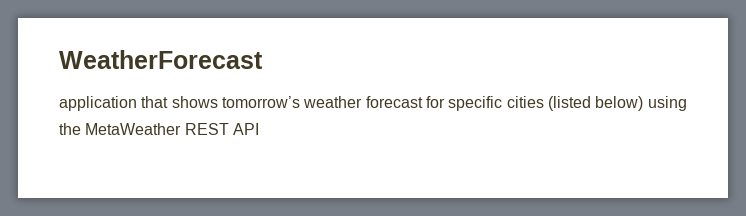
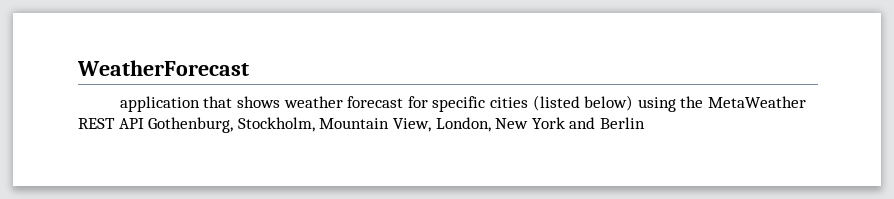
- application that shows tomorrow’s weather forecast for specific cities (listed below) using the MetaWeather REST API
+ application that shows weather forecast for specific cities (listed below) using the MetaWeather REST API Gothenburg, Stockholm, Mountain View, London, New York and Berlin

